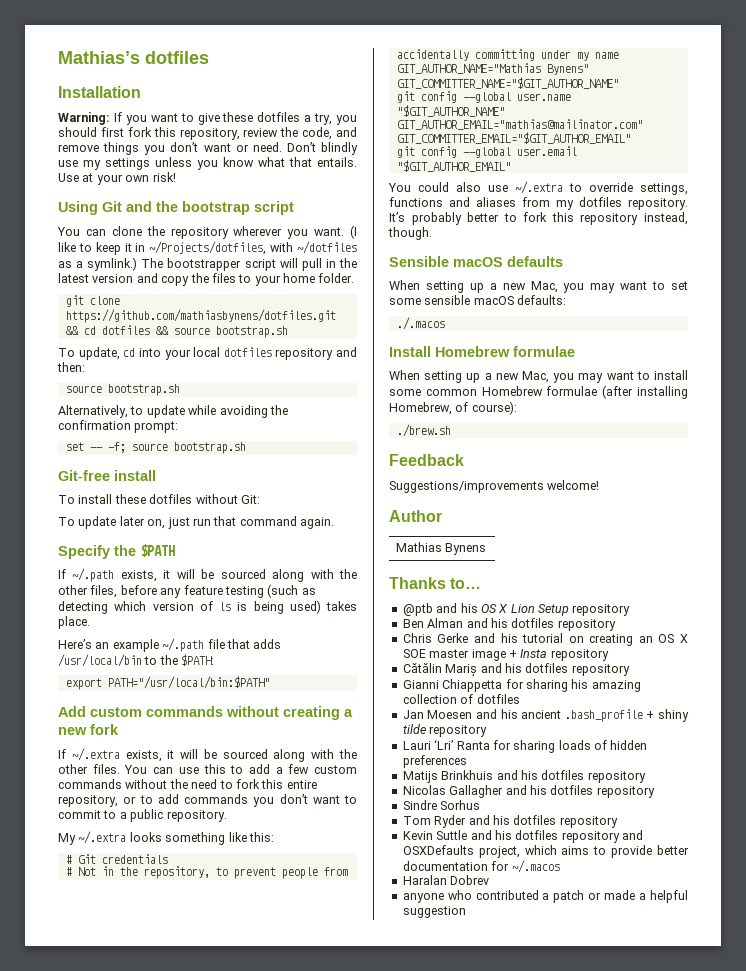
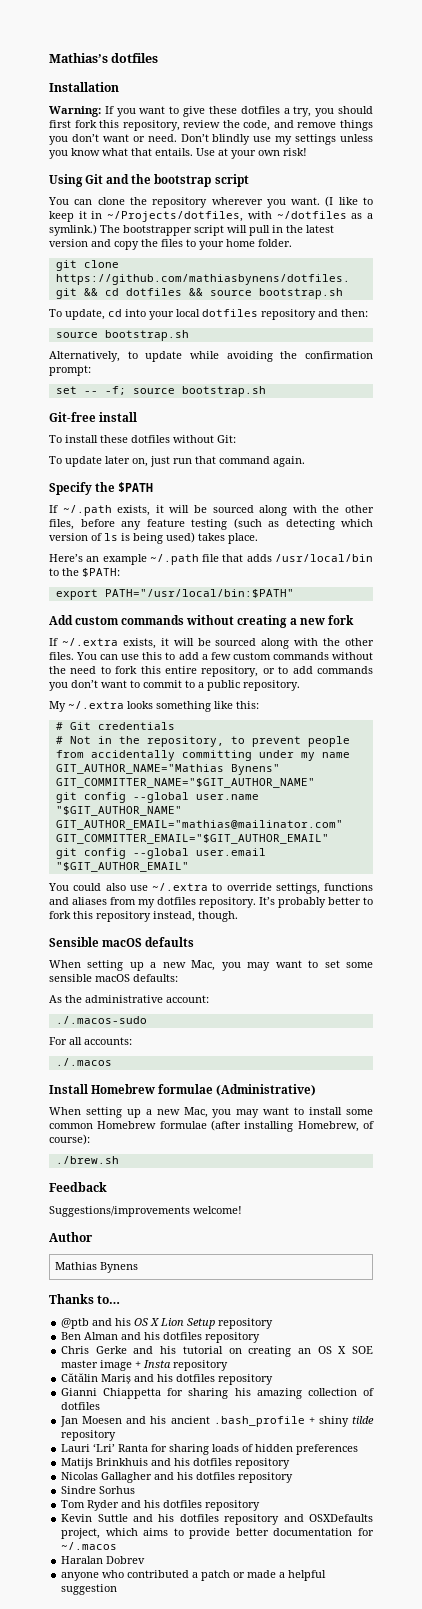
+ As the administrative account:
+ ./.macos-sudo
+ For all accounts:
- Install Homebrew formulae
+ Install Homebrew formulae (Administrative)

